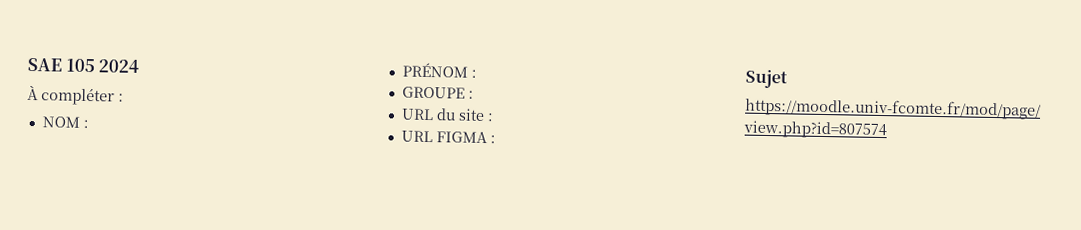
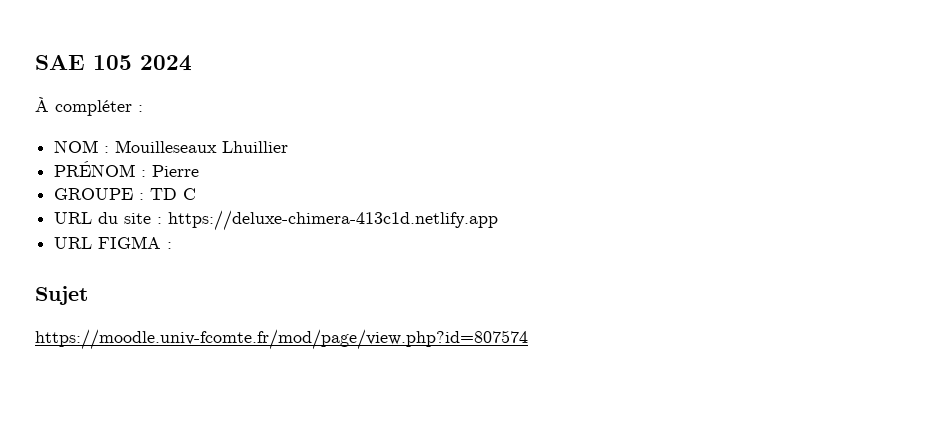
- NOM :
+ NOM : Mouilleseaux Lhuillier
- PRÉNOM :
+ PRÉNOM : Pierre
- GROUPE :
+ GROUPE : TD C
- URL du site :
+ URL du site : https://deluxe-chimera-413c1d.netlify.app

